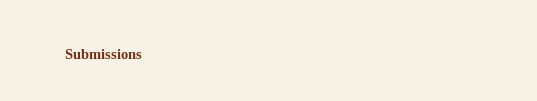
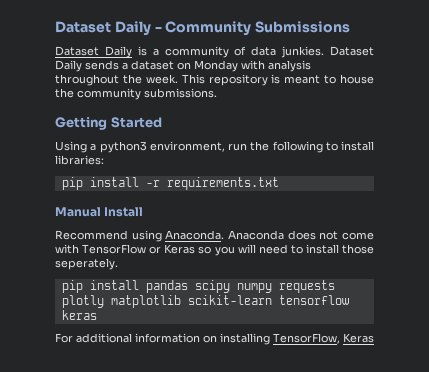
- Submissions
+ Dataset Daily - Community Submissions
+ Dataset Daily is a community of data junkies. Dataset Daily sends a dataset on Monday with analysis throughout the week. This repository is meant to house the community submissions.
+ Getting Started
+ Using a python3 environment, run the following to install libraries:
+ pip install -r requirements.txt
+ Manual Install
+ Recommend using Anaconda. Anaconda does not come with TensorFlow or Keras so you will need to install those seperately.
+ pip install pandas scipy numpy requests plotly matplotlib scikit-learn tensorflow keras
+ For additional information on installing TensorFlow, Keras

